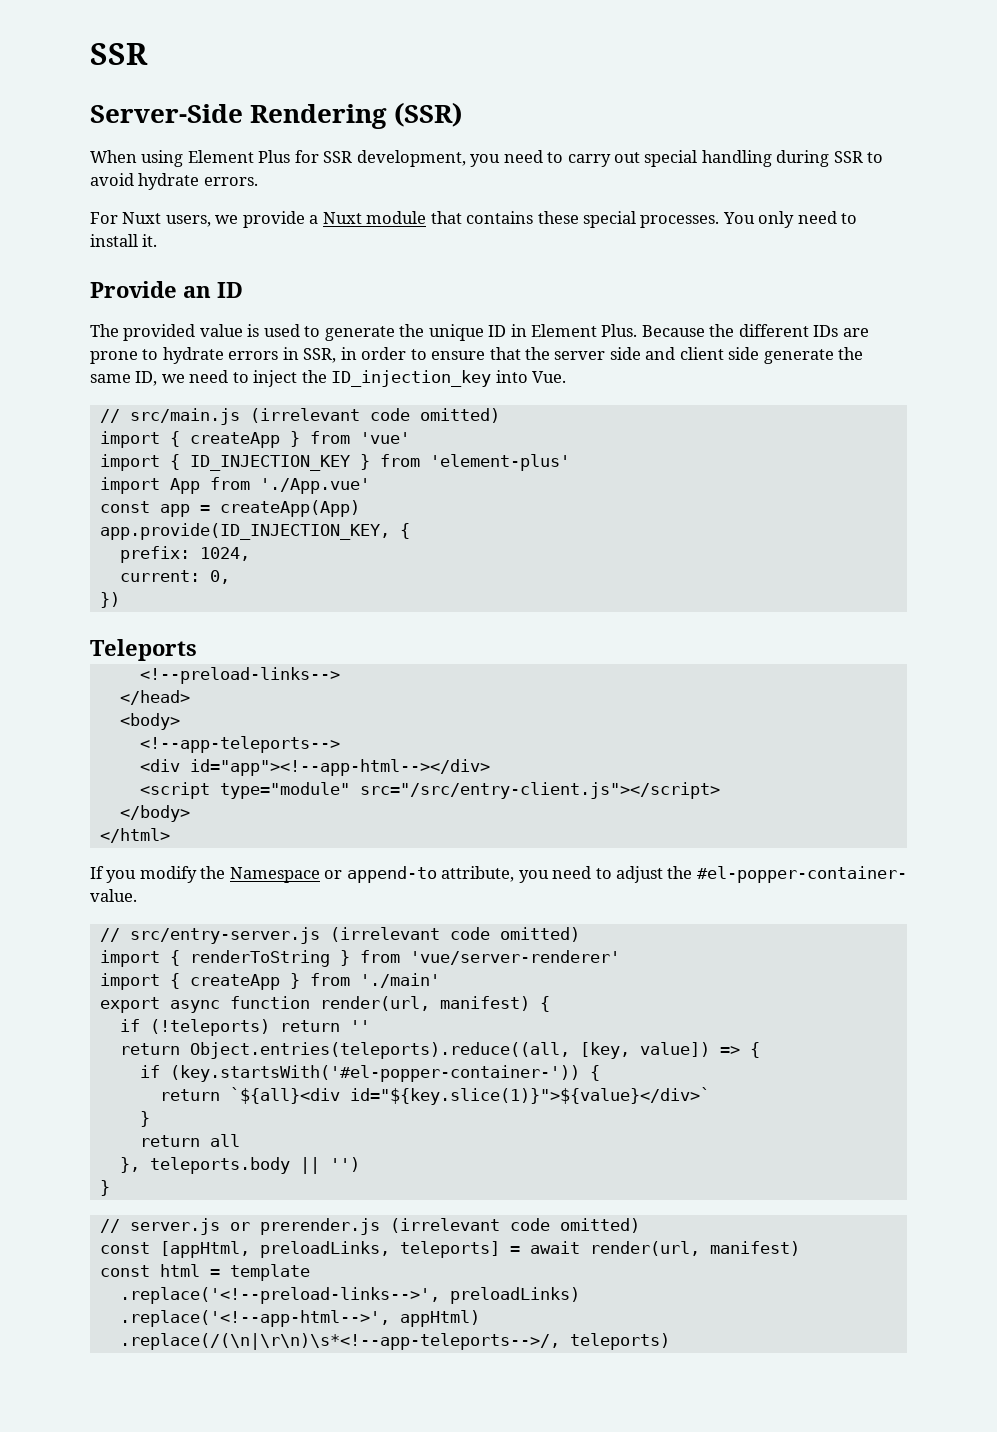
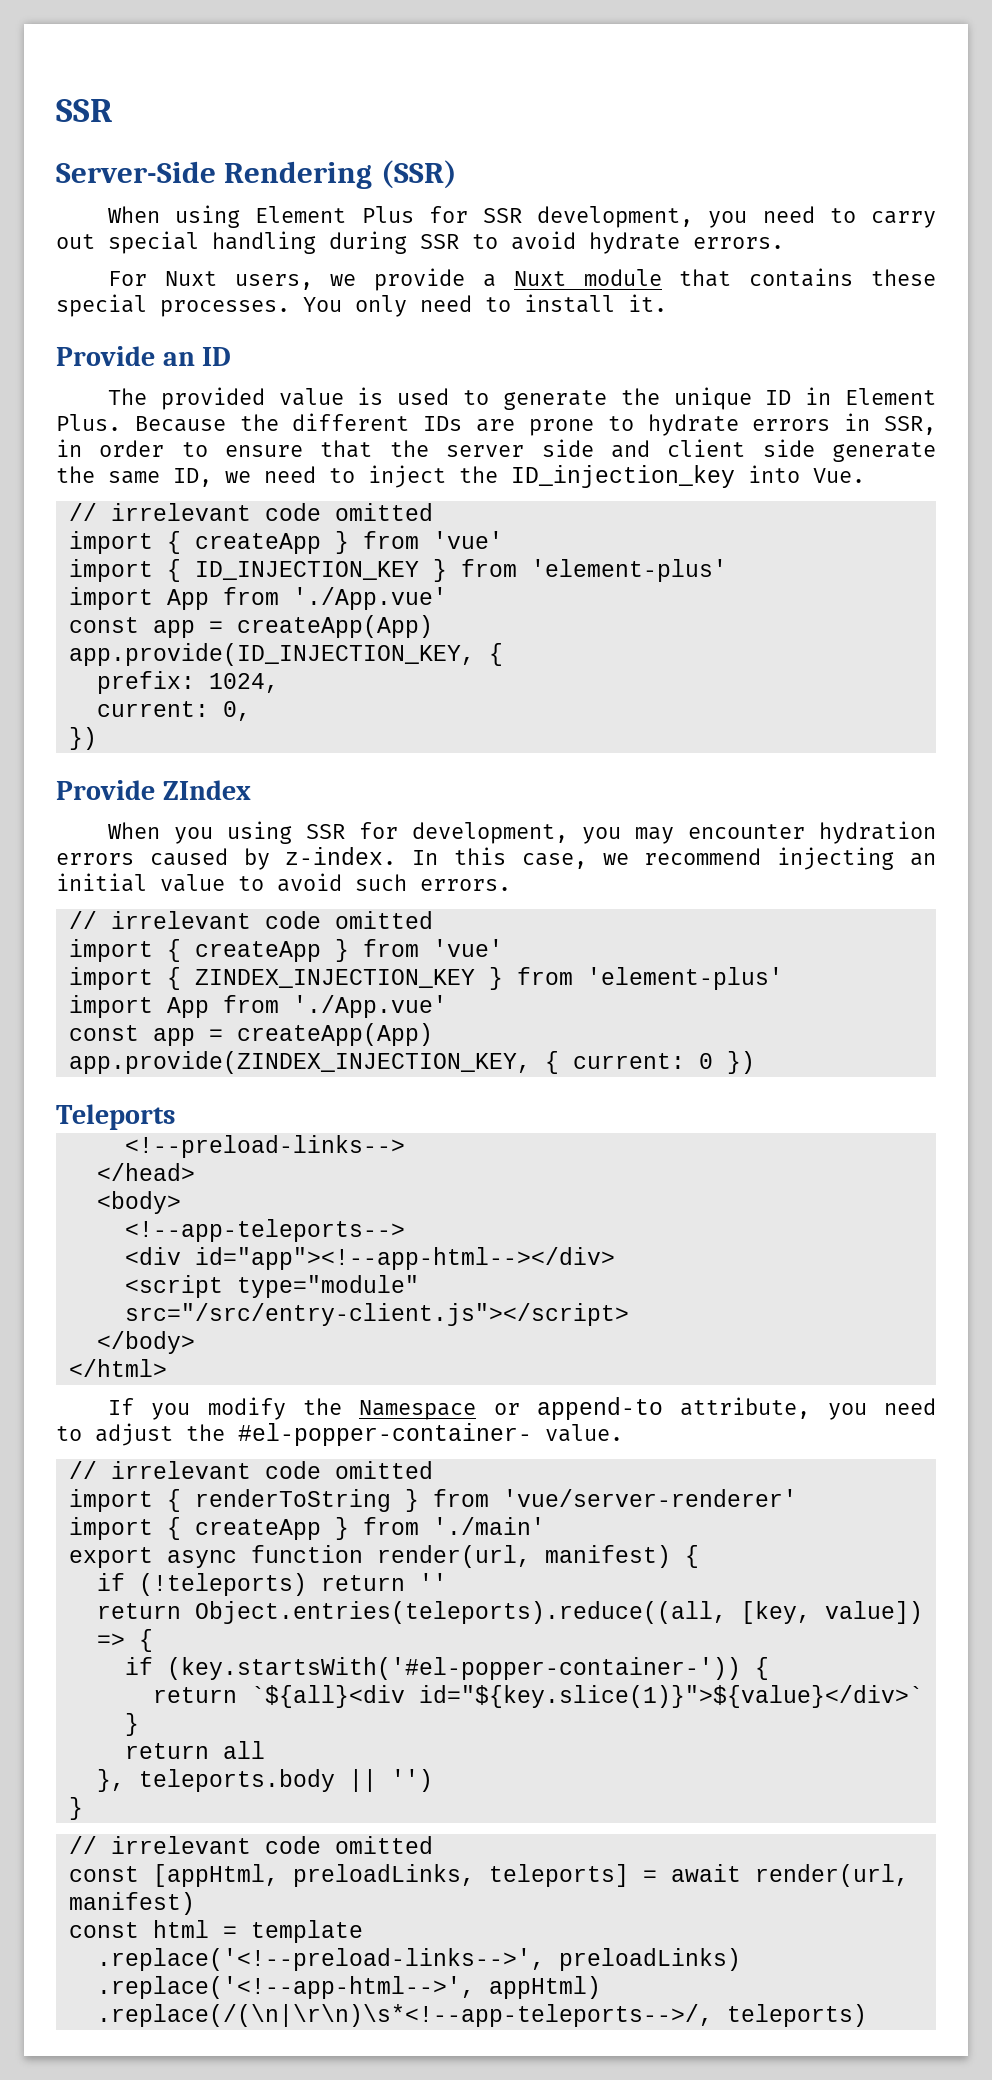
  Because the different IDs are prone to hydrate errors in SSR, in order to ensure that the server side and client side generate the same ID, we need to inject the ID_injection_key into Vue.
- // src/main.js (irrelevant code omitted)
+ // irrelevant code omitted
+ Provide ZIndex
+ When you using SSR for development, you may encounter hydration errors caused by z-index. In this case, we recommend injecting an initial value to avoid such errors.
+ // irrelevant code omitted
+ import { createApp } from 'vue'
+ import { ZINDEX_INJECTION_KEY } from 'element-plus'
+ import App from './App.vue'
+ const app = createApp(App)
+ app.provide(ZINDEX_INJECTION_KEY, { current: 0 })
  If you modify the Namespace or append-to attribute, you need to adjust the #el-popper-container- value.
- // src/entry-server.js (irrelevant code omitted)
+ // irrelevant code omitted
  }, teleports.body || '')
  }
- // server.js or prerender.js (irrelevant code omitted)
+ // irrelevant code omitted

